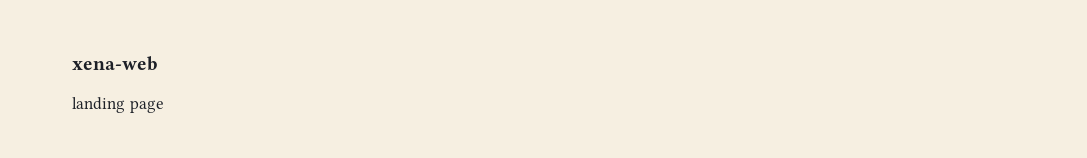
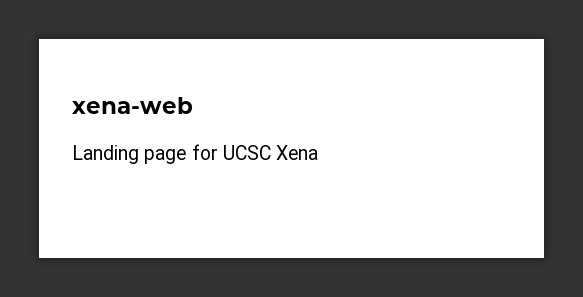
- landing page
+ Landing page for UCSC Xena

